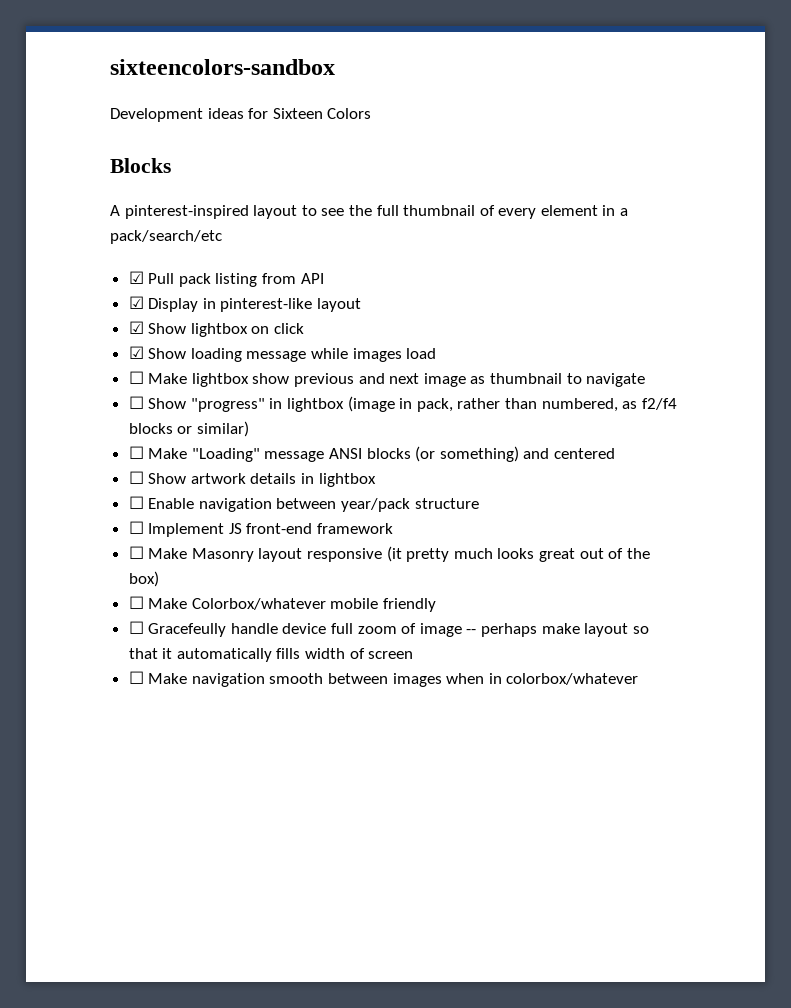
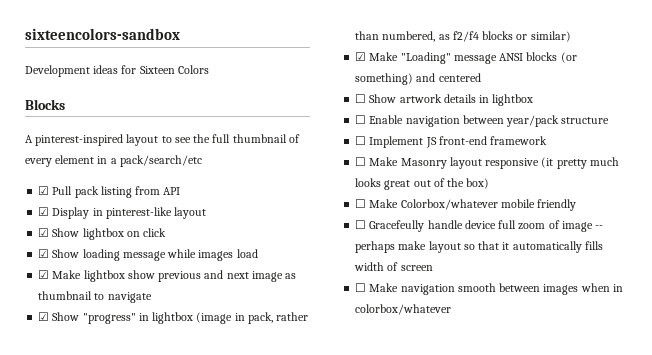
- ☐ Make lightbox show previous and next image as thumbnail to navigate
+ ☑ Make lightbox show previous and next image as thumbnail to navigate
- ☐ Show "progress" in lightbox (image in pack, rather than numbered, as f2/f4 blocks or similar)
+ ☑ Show "progress" in lightbox (image in pack, rather than numbered, as f2/f4 blocks or similar)
- ☐ Make "Loading" message ANSI blocks (or something) and centered
+ ☑ Make "Loading" message ANSI blocks (or something) and centered

